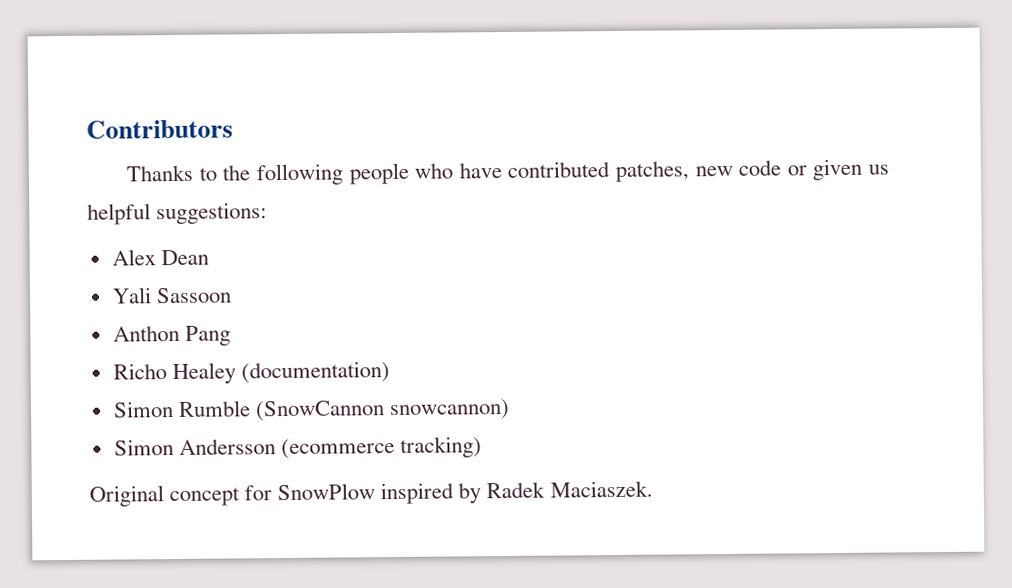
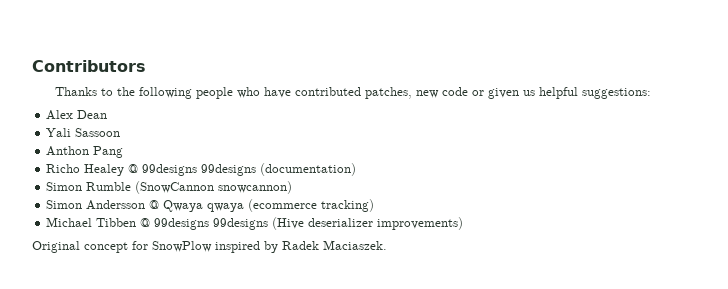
- Richo Healey (documentation)
+ Richo Healey @ 99designs 99designs (documentation)
- Simon Andersson (ecommerce tracking)
+ Simon Andersson @ Qwaya qwaya (ecommerce tracking)
+ Michael Tibben @ 99designs 99designs (Hive deserializer improvements)

